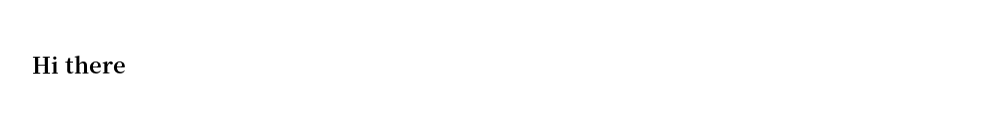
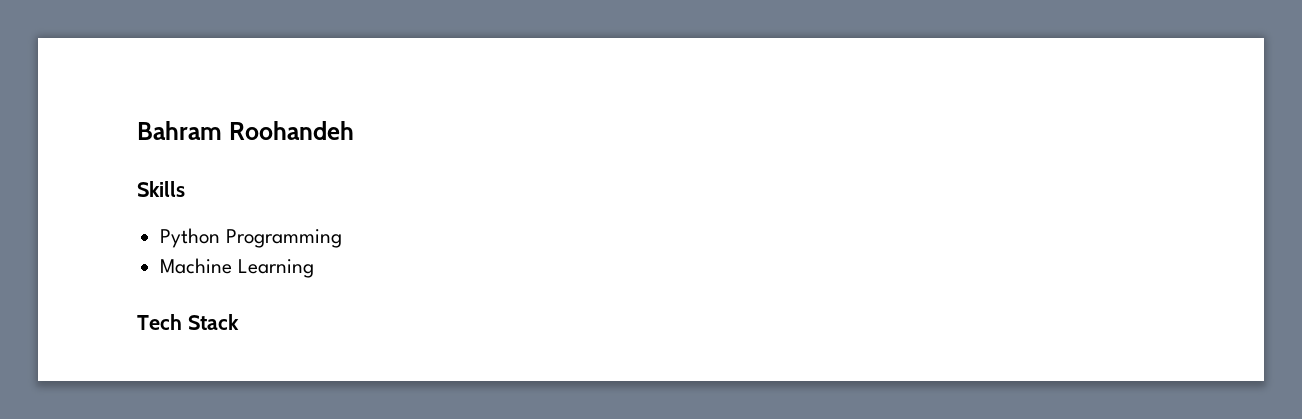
- Hi there
+ Bahram Roohandeh
+ Skills
+ Python Programming
+ Machine Learning
+ Tech Stack

